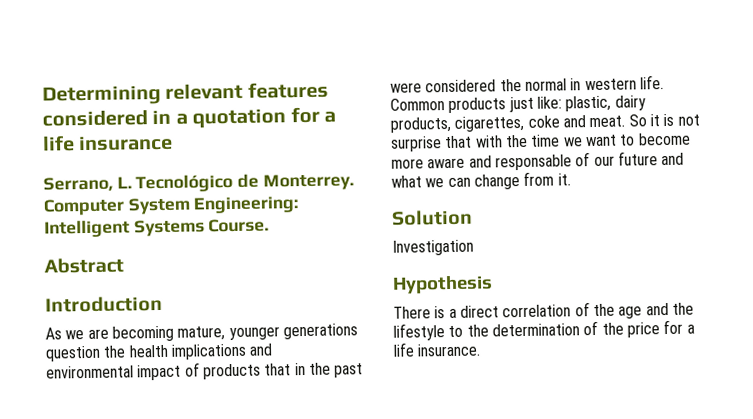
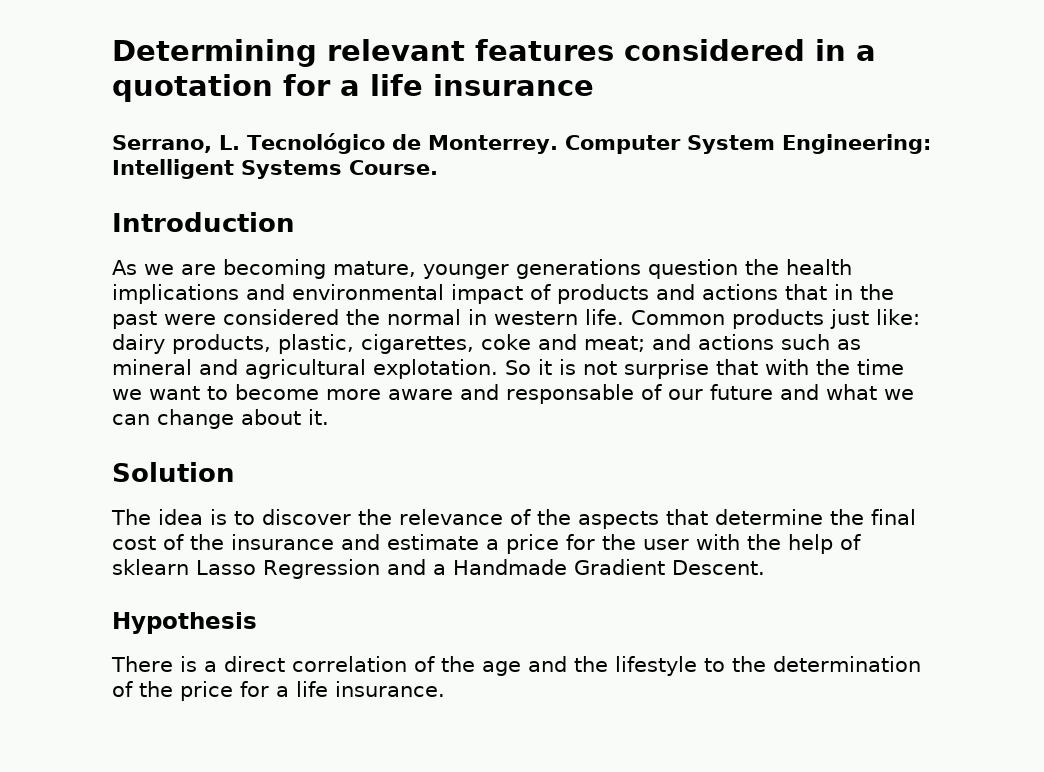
- Abstract
- As we are becoming mature, younger generations question the health implications and environmental impact of products that in the past were considered the normal in western life.
+ As we are becoming mature, younger generations question the health implications and environmental impact of products and actions that in the past were considered the normal in western life.
- Common products just like: plastic, dairy products, cigarettes, coke and meat.
+ Common products just like: dairy products, plastic, cigarettes, coke and meat; and actions such as mineral and agricultural explotation.
- So it is not surprise that with the time we want to become more aware and responsable of our future and what we can change from it.
+ So it is not surprise that with the time we want to become more aware and responsable of our future and what we can change about it.
- Investigation
+ The idea is to discover the relevance of the aspects that determine the final cost of the insurance and estimate a price for the user with the help of sklearn Lasso Regression and a Handmade Gradient Descent.

